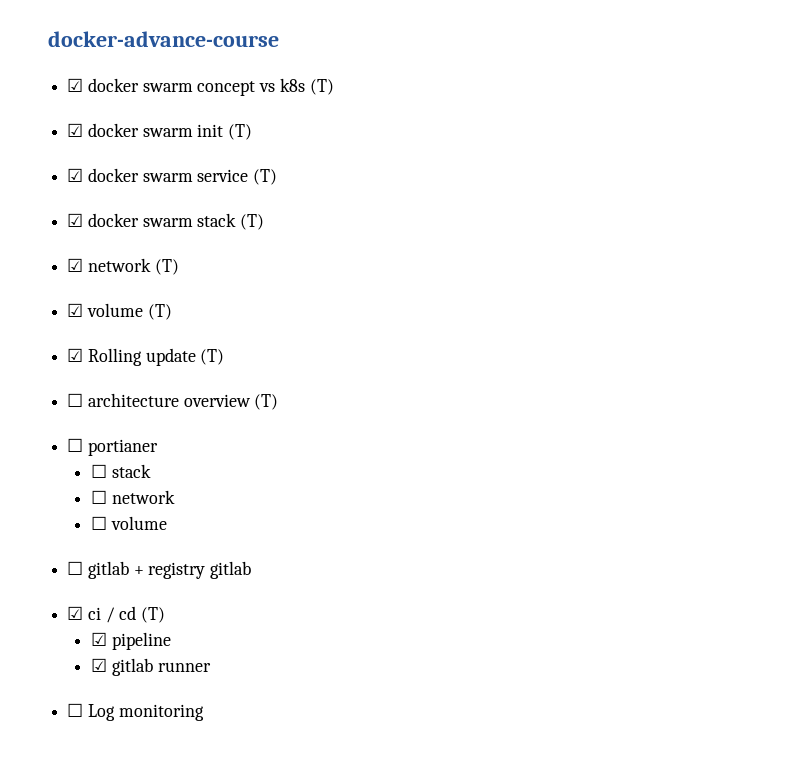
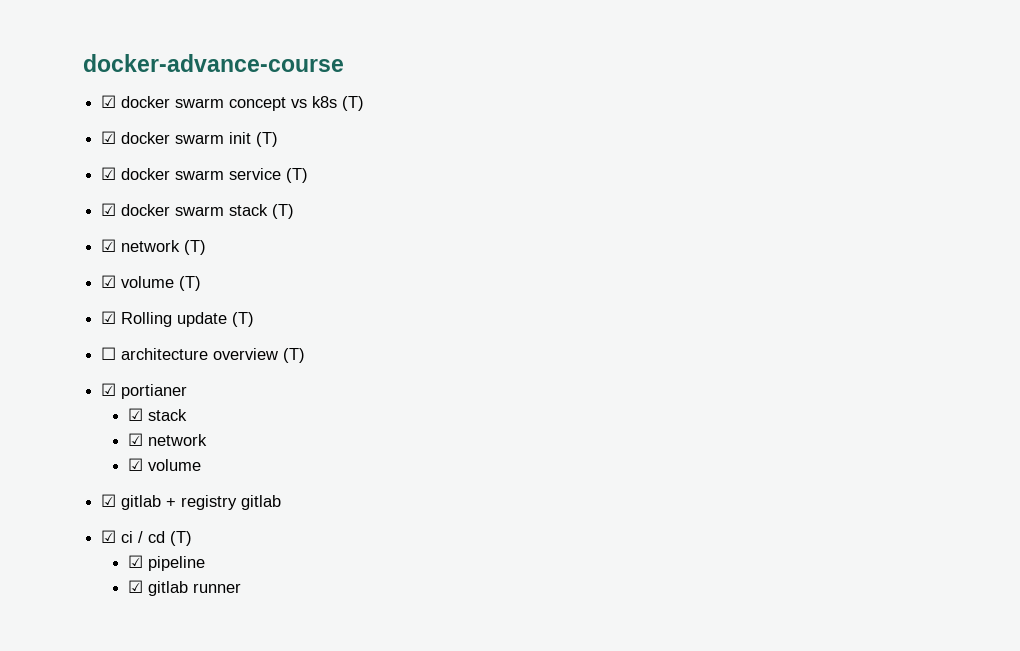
- ☐ portianer
+ ☑ portianer
- ☐ stack
- ☐ network
- ☐ volume
+ ☑ stack
+ ☑ network
+ ☑ volume
- ☐ gitlab + registry gitlab
+ ☑ gitlab + registry gitlab
- ☐ Log monitoring

